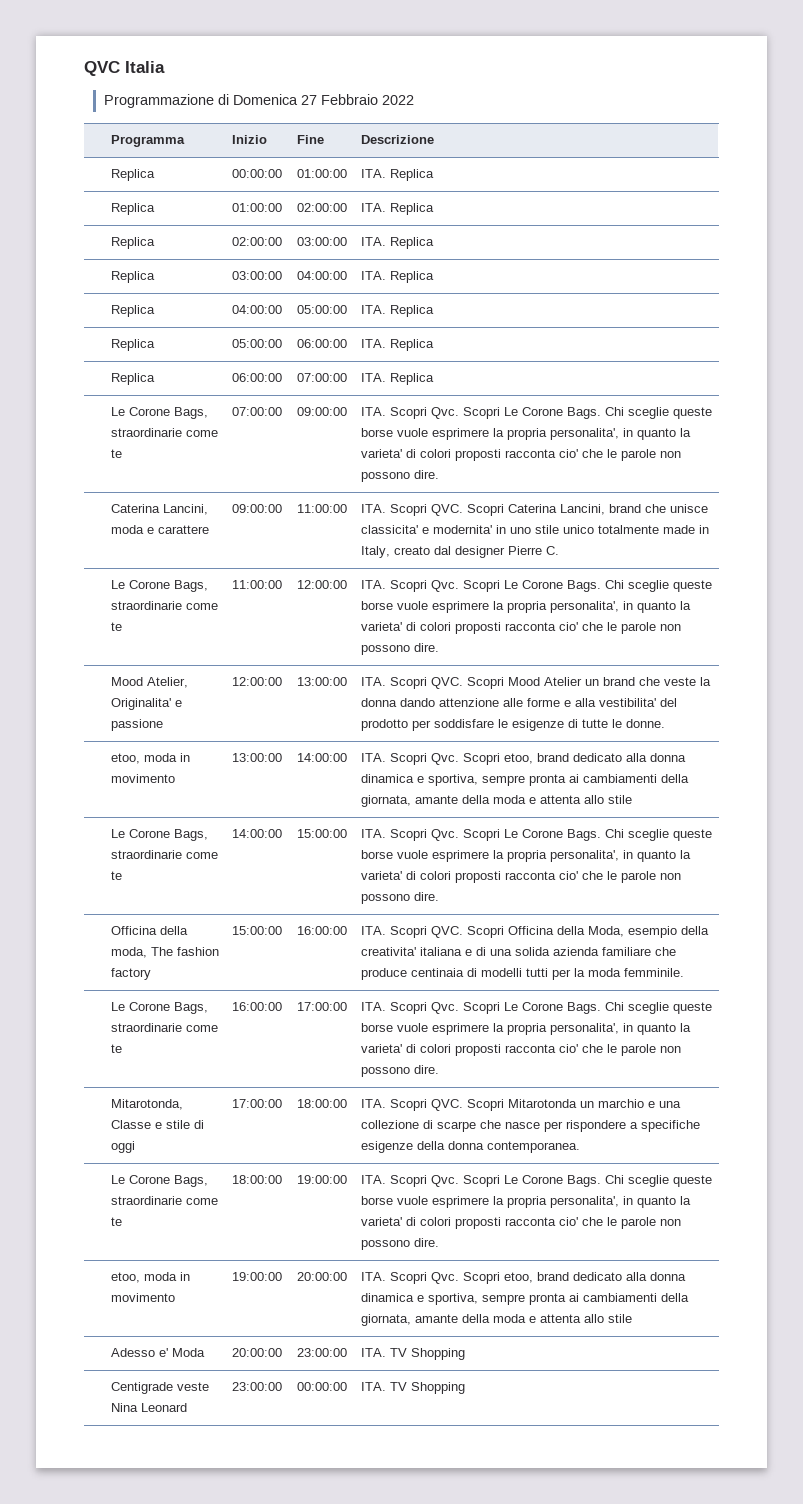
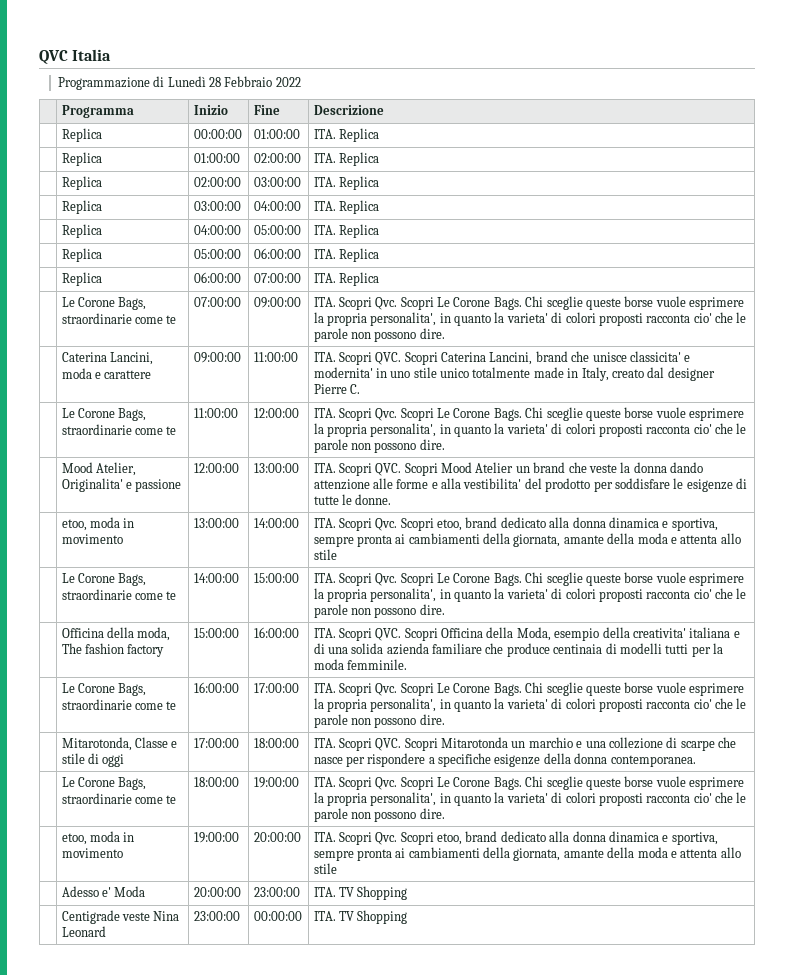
- Programmazione di Domenica 27 Febbraio 2022
+ Programmazione di Lunedì 28 Febbraio 2022

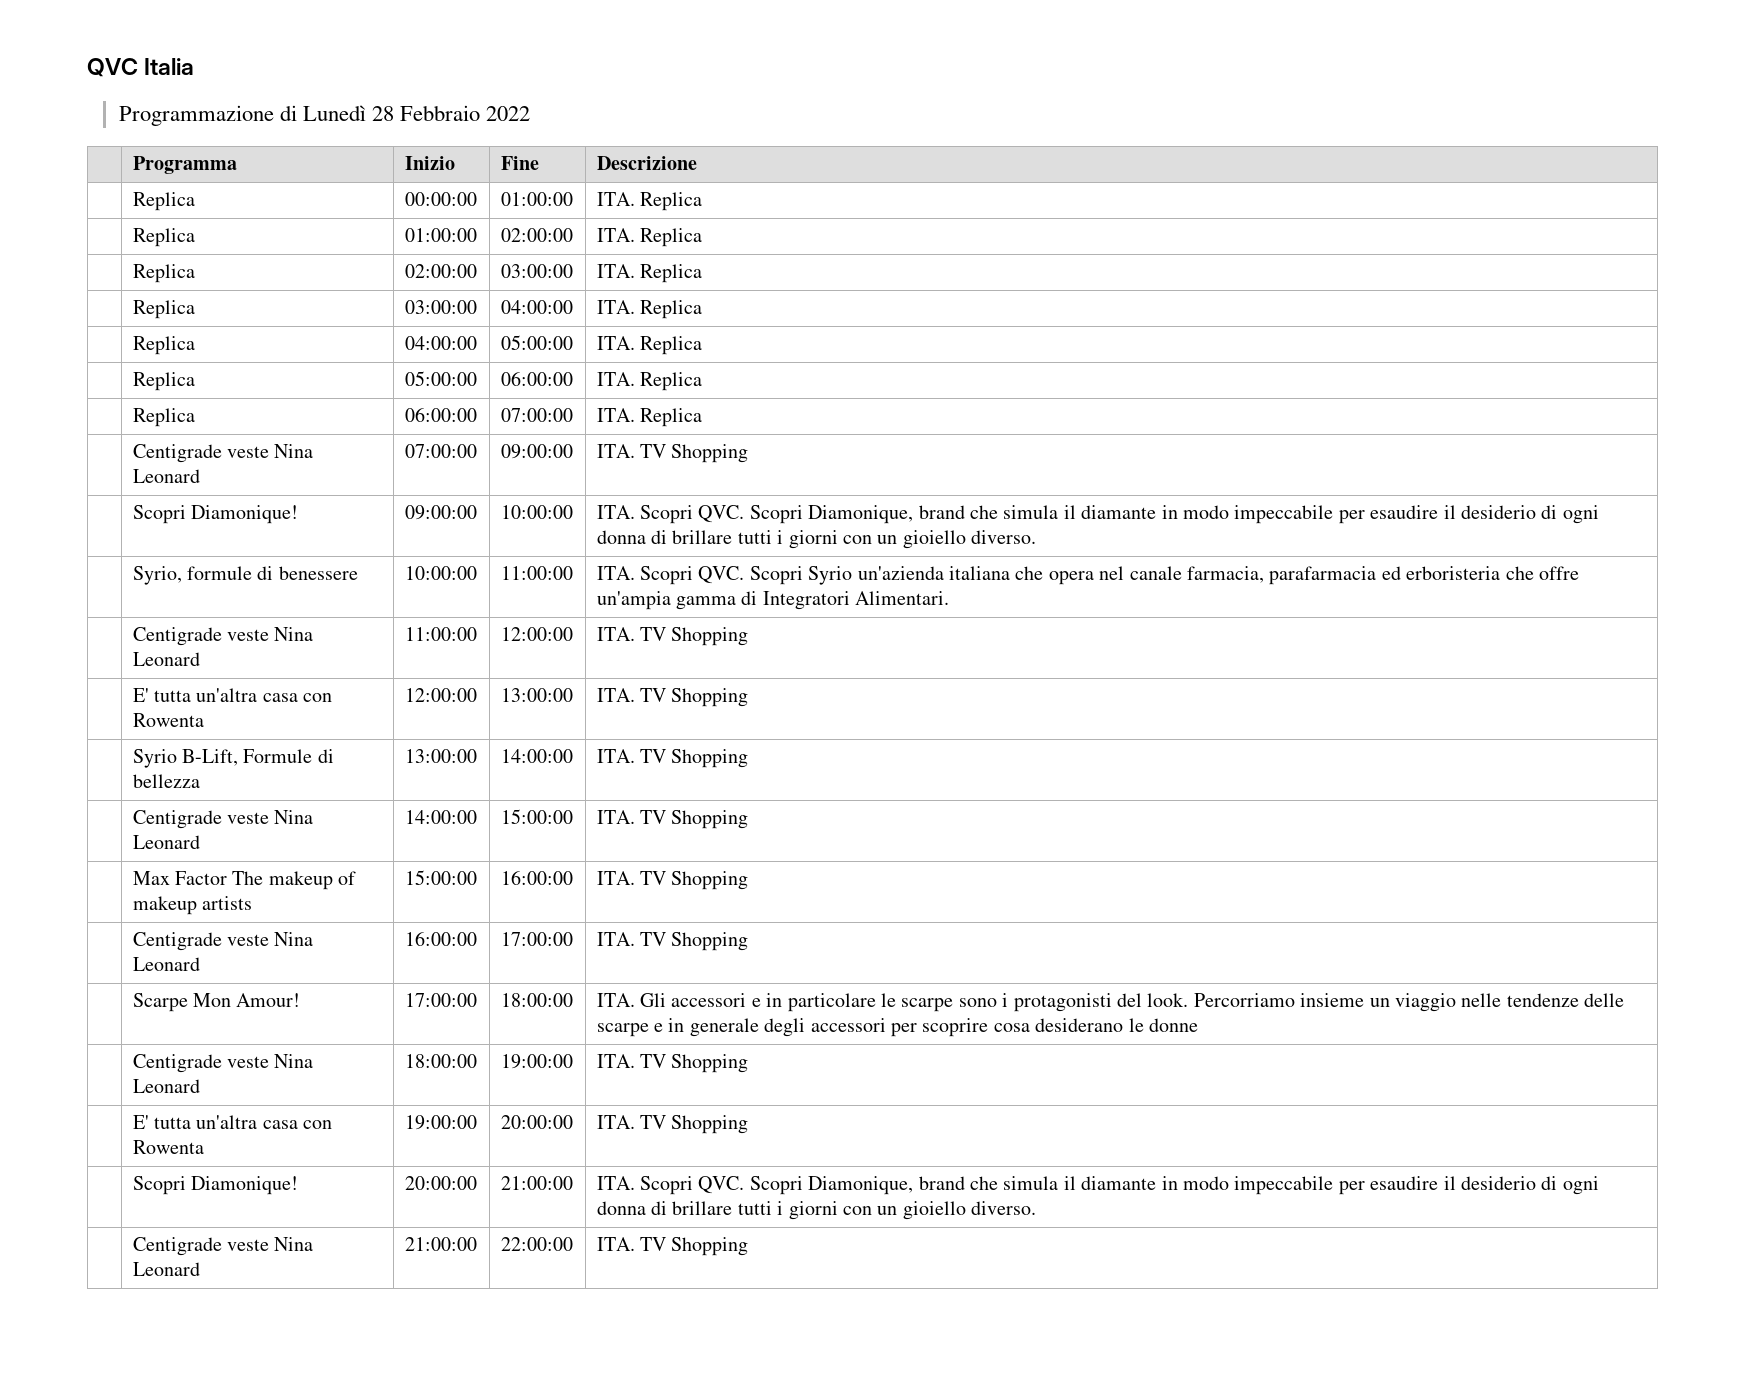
- | Le Corone Bags, straordinarie come te | 07:00:00 | 09:00:00 | ITA. Scopri Qvc. Scopri Le Corone Bags. Chi sceglie queste borse vuole esprimere la propria personalita', in quanto la varieta' di colori proposti racconta cio' che le parole non possono dire.
- | Caterina Lancini, moda e carattere | 09:00:00 | 11:00:00 | ITA. Scopri QVC. Scopri Caterina Lancini, brand che unisce classicita' e modernita' in uno stile unico totalmente made in Italy, creato dal designer Pierre C.
- | Le Corone Bags, straordinarie come te | 11:00:00 | 12:00:00 | ITA. Scopri Qvc. Scopri Le Corone Bags. Chi sceglie queste borse vuole esprimere la propria personalita', in quanto la varieta' di colori proposti racconta cio' che le parole non possono dire.
- | Mood Atelier, Originalita' e passione | 12:00:00 | 13:00:00 | ITA. Scopri QVC. Scopri Mood Atelier un brand che veste la donna dando attenzione alle forme e alla vestibilita' del prodotto per soddisfare le esigenze di tutte le donne.
- | etoo, moda in movimento | 13:00:00 | 14:00:00 | ITA. Scopri Qvc. Scopri etoo, brand dedicato alla donna dinamica e sportiva, sempre pronta ai cambiamenti della giornata, amante della moda e attenta allo stile
- | Le Corone Bags, straordinarie come te | 14:00:00 | 15:00:00 | ITA. Scopri Qvc. Scopri Le Corone Bags. Chi sceglie queste borse vuole esprimere la propria personalita', in quanto la varieta' di colori proposti racconta cio' che le parole non possono dire.
- | Officina della moda, The fashion factory | 15:00:00 | 16:00:00 | ITA. Scopri QVC. Scopri Officina della Moda, esempio della creativita' italiana e di una solida azienda familiare che produce centinaia di modelli tutti per la moda femminile.
- | Le Corone Bags, straordinarie come te | 16:00:00 | 17:00:00 | ITA. Scopri Qvc. Scopri Le Corone Bags. Chi sceglie queste borse vuole esprimere la propria personalita', in quanto la varieta' di colori proposti racconta cio' che le parole non possono dire.
- | Mitarotonda, Classe e stile di oggi | 17:00:00 | 18:00:00 | ITA. Scopri QVC. Scopri Mitarotonda un marchio e una collezione di scarpe che nasce per rispondere a specifiche esigenze della donna contemporanea.
- | Le Corone Bags, straordinarie come te | 18:00:00 | 19:00:00 | ITA. Scopri Qvc. Scopri Le Corone Bags. Chi sceglie queste borse vuole esprimere la propria personalita', in quanto la varieta' di colori proposti racconta cio' che le parole non possono dire.
- | etoo, moda in movimento | 19:00:00 | 20:00:00 | ITA. Scopri Qvc. Scopri etoo, brand dedicato alla donna dinamica e sportiva, sempre pronta ai cambiamenti della giornata, amante della moda e attenta allo stile
- | Adesso e' Moda | 20:00:00 | 23:00:00 | ITA. TV Shopping
- | Centigrade veste Nina Leonard | 23:00:00 | 00:00:00 | ITA. TV Shopping
+ | Centigrade veste Nina Leonard | 07:00:00 | 09:00:00 | ITA. TV Shopping
+ | Scopri Diamonique! | 09:00:00 | 10:00:00 | ITA. Scopri QVC. Scopri Diamonique, brand che simula il diamante in modo impeccabile per esaudire il desiderio di ogni donna di brillare tutti i giorni con un gioiello diverso.
+ | Syrio, formule di benessere | 10:00:00 | 11:00:00 | ITA. Scopri QVC. Scopri Syrio un'azienda italiana che opera nel canale farmacia, parafarmacia ed erboristeria che offre un'ampia gamma di Integratori Alimentari.
+ | Centigrade veste Nina Leonard | 11:00:00 | 12:00:00 | ITA. TV Shopping
+ | E' tutta un'altra casa con Rowenta | 12:00:00 | 13:00:00 | ITA. TV Shopping
+ | Syrio B-Lift, Formule di bellezza | 13:00:00 | 14:00:00 | ITA. TV Shopping
+ | Centigrade veste Nina Leonard | 14:00:00 | 15:00:00 | ITA. TV Shopping
+ | Max Factor The makeup of makeup artists | 15:00:00 | 16:00:00 | ITA. TV Shopping
+ | Centigrade veste Nina Leonard | 16:00:00 | 17:00:00 | ITA. TV Shopping
+ | Scarpe Mon Amour! | 17:00:00 | 18:00:00 | ITA. Gli accessori e in particolare le scarpe sono i protagonisti del look. Percorriamo insieme un viaggio nelle tendenze delle scarpe e in generale degli accessori per scoprire cosa desiderano le donne
+ | Centigrade veste Nina Leonard | 18:00:00 | 19:00:00 | ITA. TV Shopping
+ | E' tutta un'altra casa con Rowenta | 19:00:00 | 20:00:00 | ITA. TV Shopping
+ | Scopri Diamonique! | 20:00:00 | 21:00:00 | ITA. Scopri QVC. Scopri Diamonique, brand che simula il diamante in modo impeccabile per esaudire il desiderio di ogni donna di brillare tutti i giorni con un gioiello diverso.
+ | Centigrade veste Nina Leonard | 21:00:00 | 22:00:00 | ITA. TV Shopping

